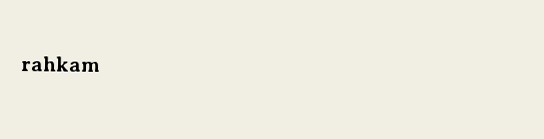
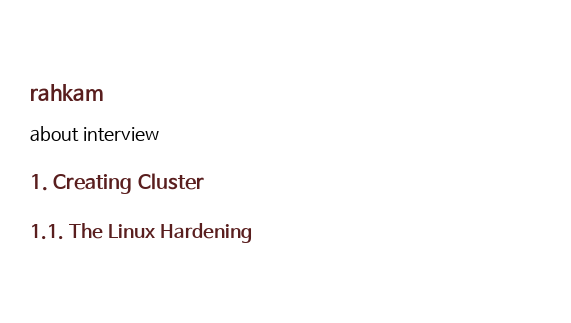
+ about interview
+ 1. Creating Cluster
+ 1.1. The Linux Hardening

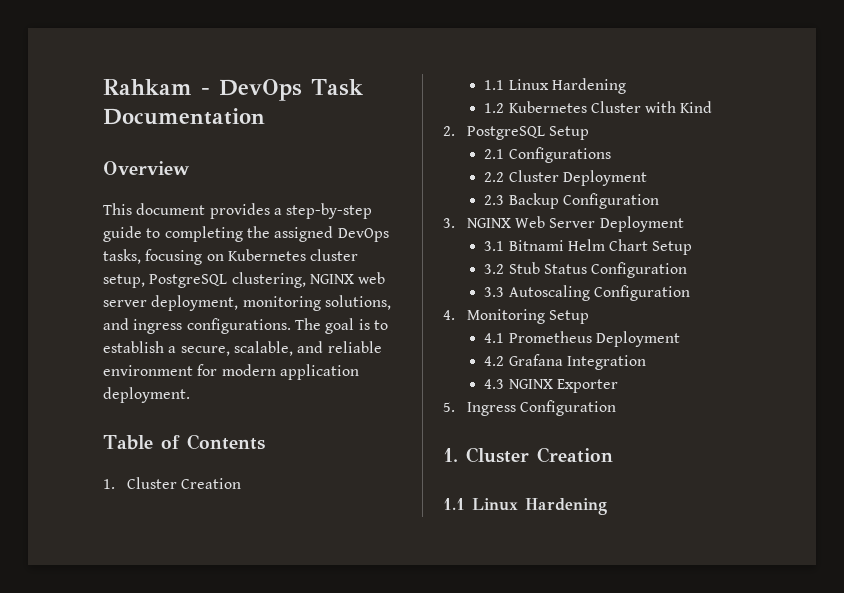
- rahkam
- about interview
- 1. Creating Cluster
- 1.1. The Linux Hardening
+ Rahkam - DevOps Task Documentation
+ Overview
+ This document provides a step-by-step guide to completing the assigned DevOps tasks, focusing on Kubernetes cluster setup, PostgreSQL clustering, NGINX web server deployment, monitoring solutions, and ingress configurations. The goal is to establish a secure, scalable, and reliable environment for modern application deployment.
+ Table of Contents
+ 1. Cluster Creation
+ 1.1 Linux Hardening
+ 1.2 Kubernetes Cluster with Kind
+ 2. PostgreSQL Setup
+ 2.1 Configurations
+ 2.2 Cluster Deployment
+ 2.3 Backup Configuration
+ 3. NGINX Web Server Deployment
+ 3.1 Bitnami Helm Chart Setup
+ 3.2 Stub Status Configuration
+ 3.3 Autoscaling Configuration
+ 4. Monitoring Setup
+ 4.1 Prometheus Deployment
+ 4.2 Grafana Integration
+ 4.3 NGINX Exporter
+ 5. Ingress Configuration
+ 1. Cluster Creation
+ 1.1 Linux Hardening

